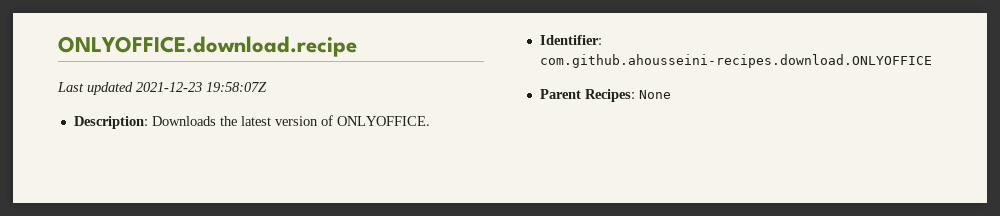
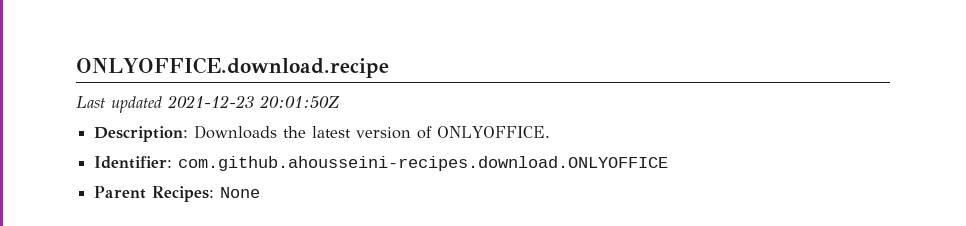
- Last updated 2021-12-23 19:58:07Z
+ Last updated 2021-12-23 20:01:50Z

